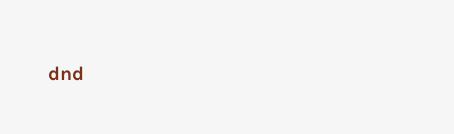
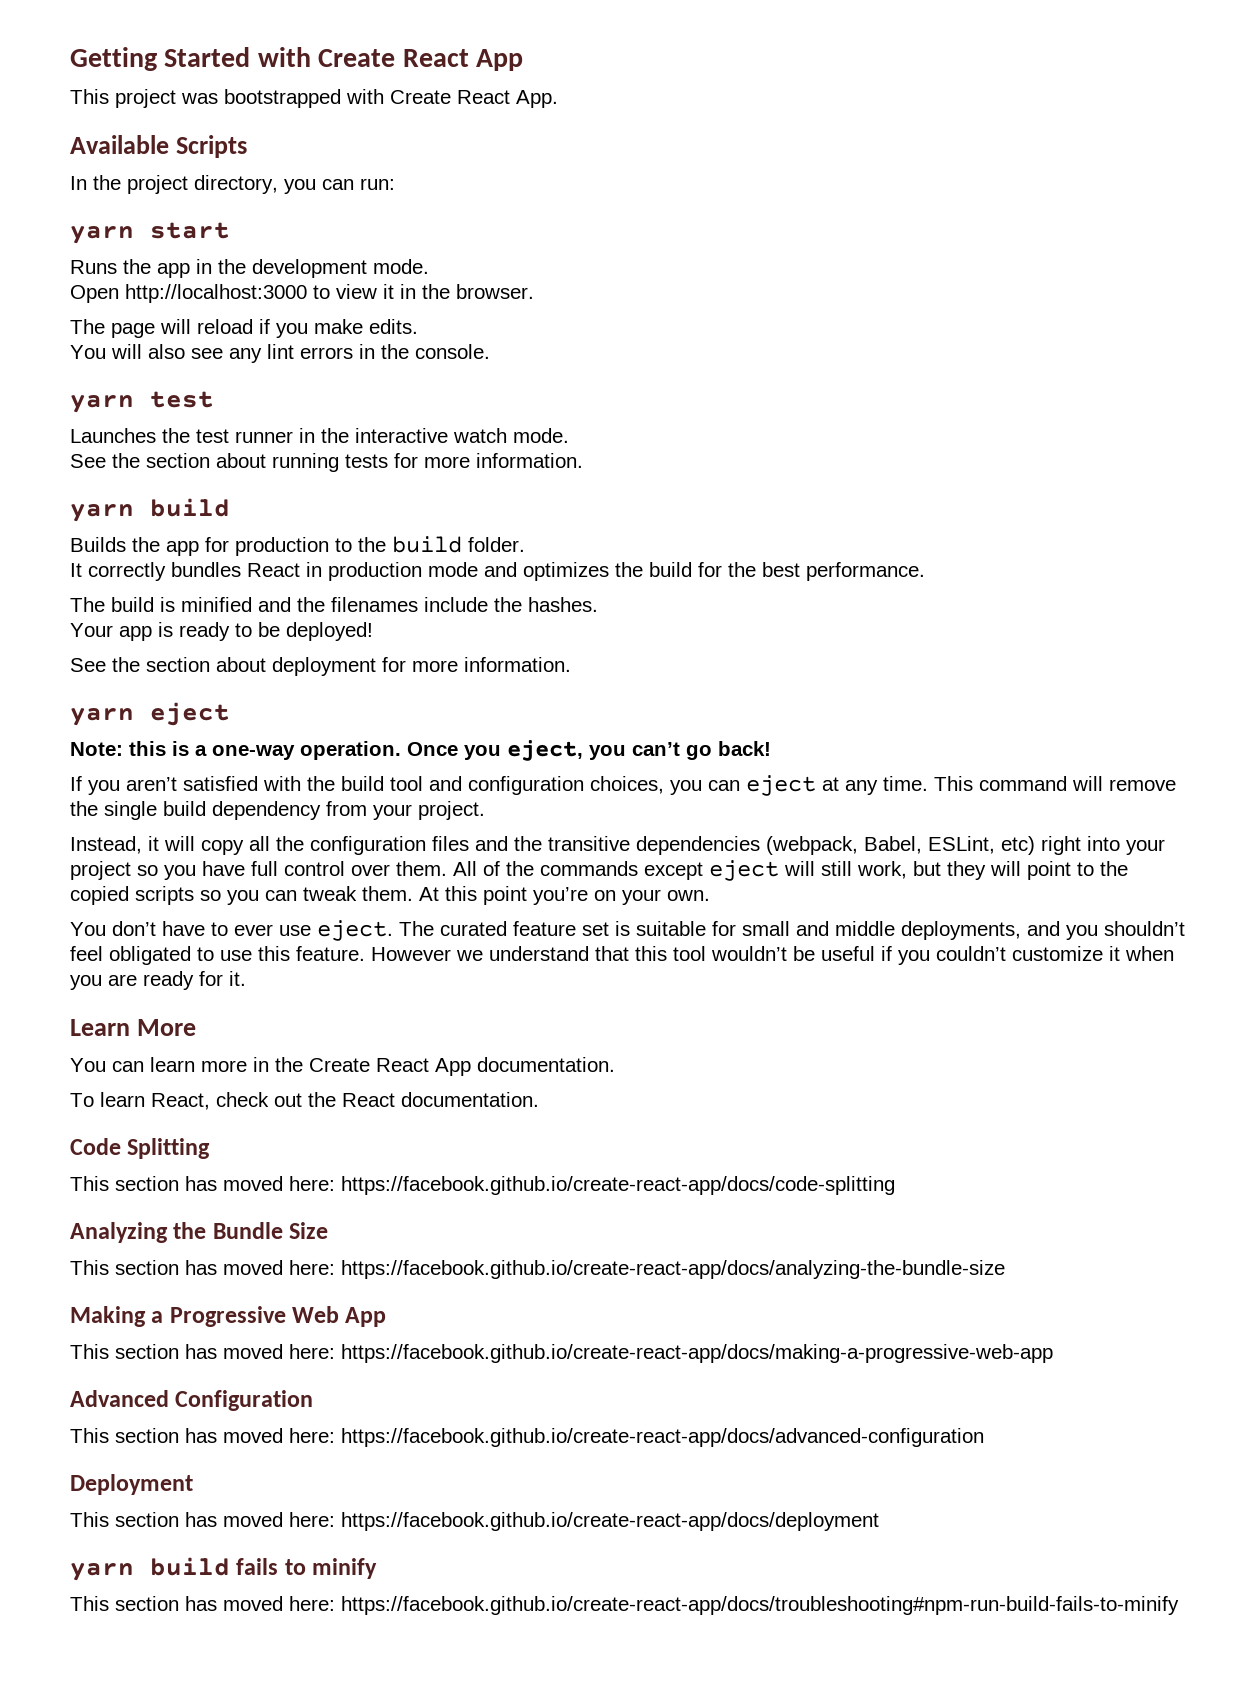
- dnd
+ Getting Started with Create React App
+ This project was bootstrapped with Create React App.
+ Available Scripts
+ In the project directory, you can run:
+ yarn start
+ Runs the app in the development mode.
+ Open http://localhost:3000 to view it in the browser.
+ The page will reload if you make edits.
+ You will also see any lint errors in the console.
+ yarn test
+ Launches the test runner in the interactive watch mode.
+ See the section about running tests for more information.
+ yarn build
+ Builds the app for production to the build folder.
+ It correctly bundles React in production mode and optimizes the build for the best performance.
+ The build is minified and the filenames include the hashes.
+ Your app is ready to be deployed!
+ See the section about deployment for more information.
+ yarn eject
+ Note: this is a one-way operation. Once you eject, you can’t go back!
+ If you aren’t satisfied with the build tool and configuration choices, you can eject at any time. This command will remove the single build dependency from your project.
+ Instead, it will copy all the configuration files and the transitive dependencies (webpack, Babel, ESLint, etc) right into your project so you have full control over them. All of the commands except eject will still work, but they will point to the copied scripts so you can tweak them. At this point you’re on your own.
+ You don’t have to ever use eject. The curated feature set is suitable for small and middle deployments, and you shouldn’t feel obligated to use this feature. However we understand that this tool wouldn’t be useful if you couldn’t customize it when you are ready for it.
+ Learn More
+ You can learn more in the Create React App documentation.
+ To learn React, check out the React documentation.
+ Code Splitting
+ This section has moved here: https://facebook.github.io/create-react-app/docs/code-splitting
+ Analyzing the Bundle Size
+ This section has moved here: https://facebook.github.io/create-react-app/docs/analyzing-the-bundle-size
+ Making a Progressive Web App
+ This section has moved here: https://facebook.github.io/create-react-app/docs/making-a-progressive-web-app
+ Advanced Configuration
+ This section has moved here: https://facebook.github.io/create-react-app/docs/advanced-configuration
+ Deployment
+ This section has moved here: https://facebook.github.io/create-react-app/docs/deployment
+ yarn build fails to minify
+ This section has moved here: https://facebook.github.io/create-react-app/docs/troubleshooting#npm-run-build-fails-to-minify

